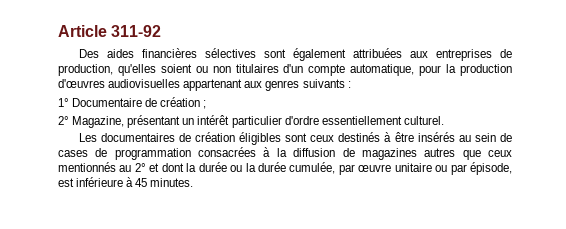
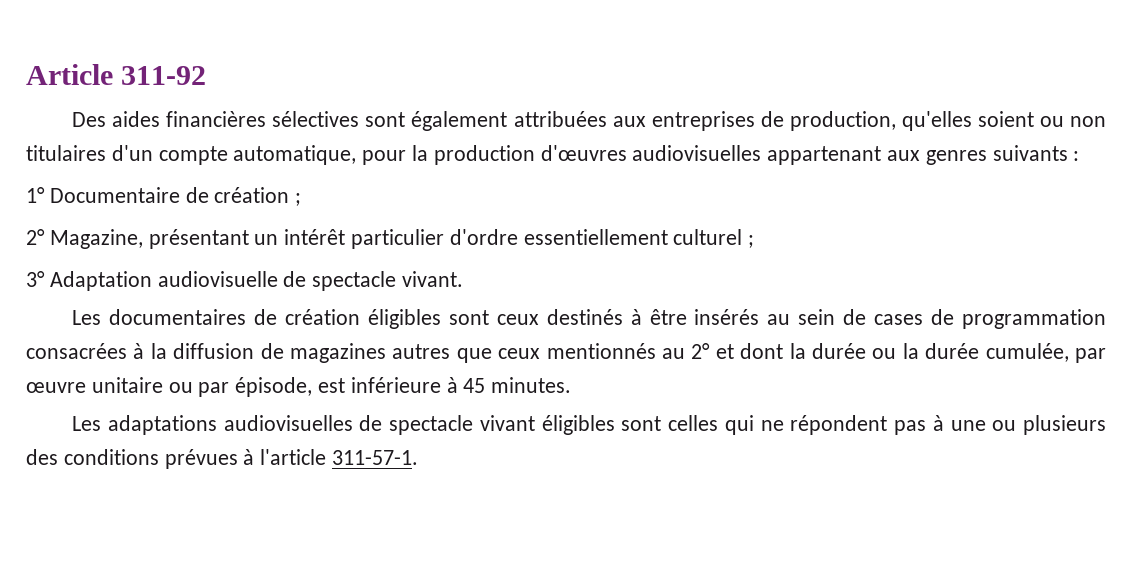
- 2° Magazine, présentant un intérêt particulier d'ordre essentiellement culturel.
+ 2° Magazine, présentant un intérêt particulier d'ordre essentiellement culturel ;
+ 3° Adaptation audiovisuelle de spectacle vivant.
+ Les adaptations audiovisuelles de spectacle vivant éligibles sont celles qui ne répondent pas à une ou plusieurs des conditions prévues à l'article 311-57-1.

